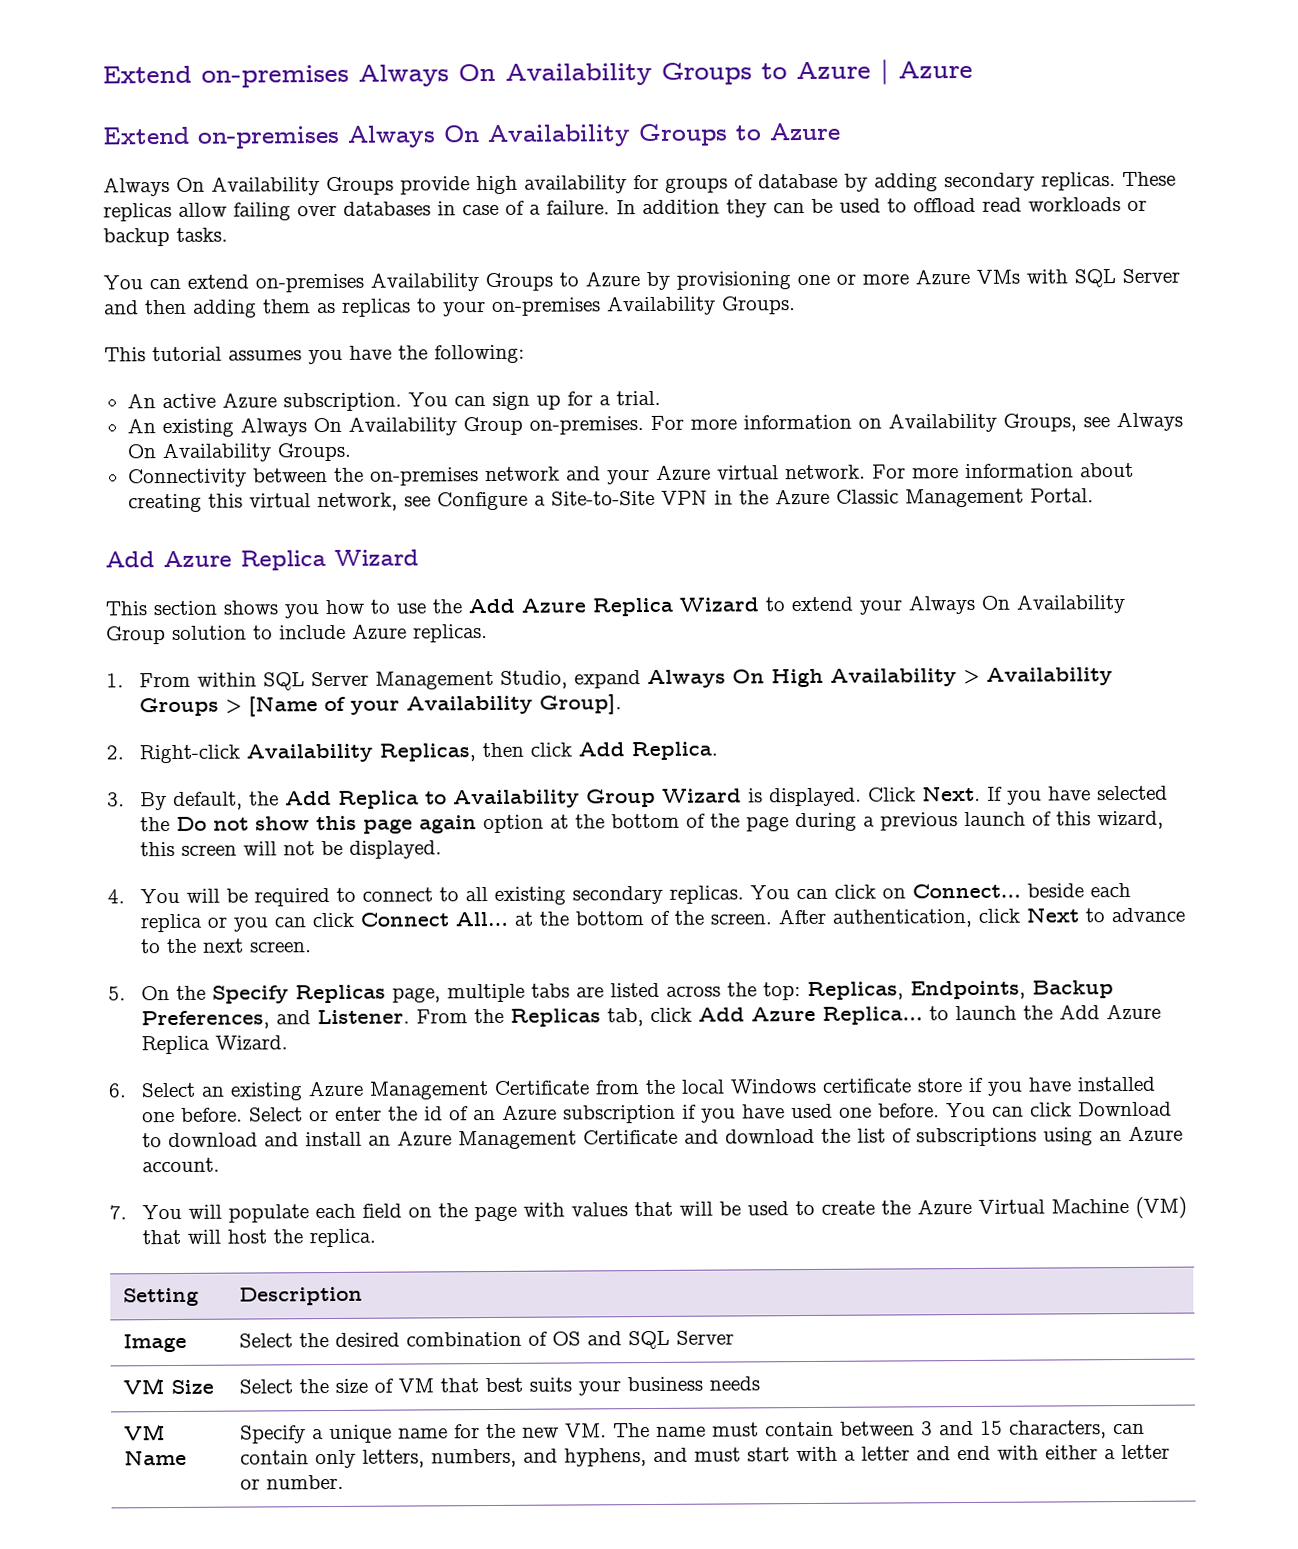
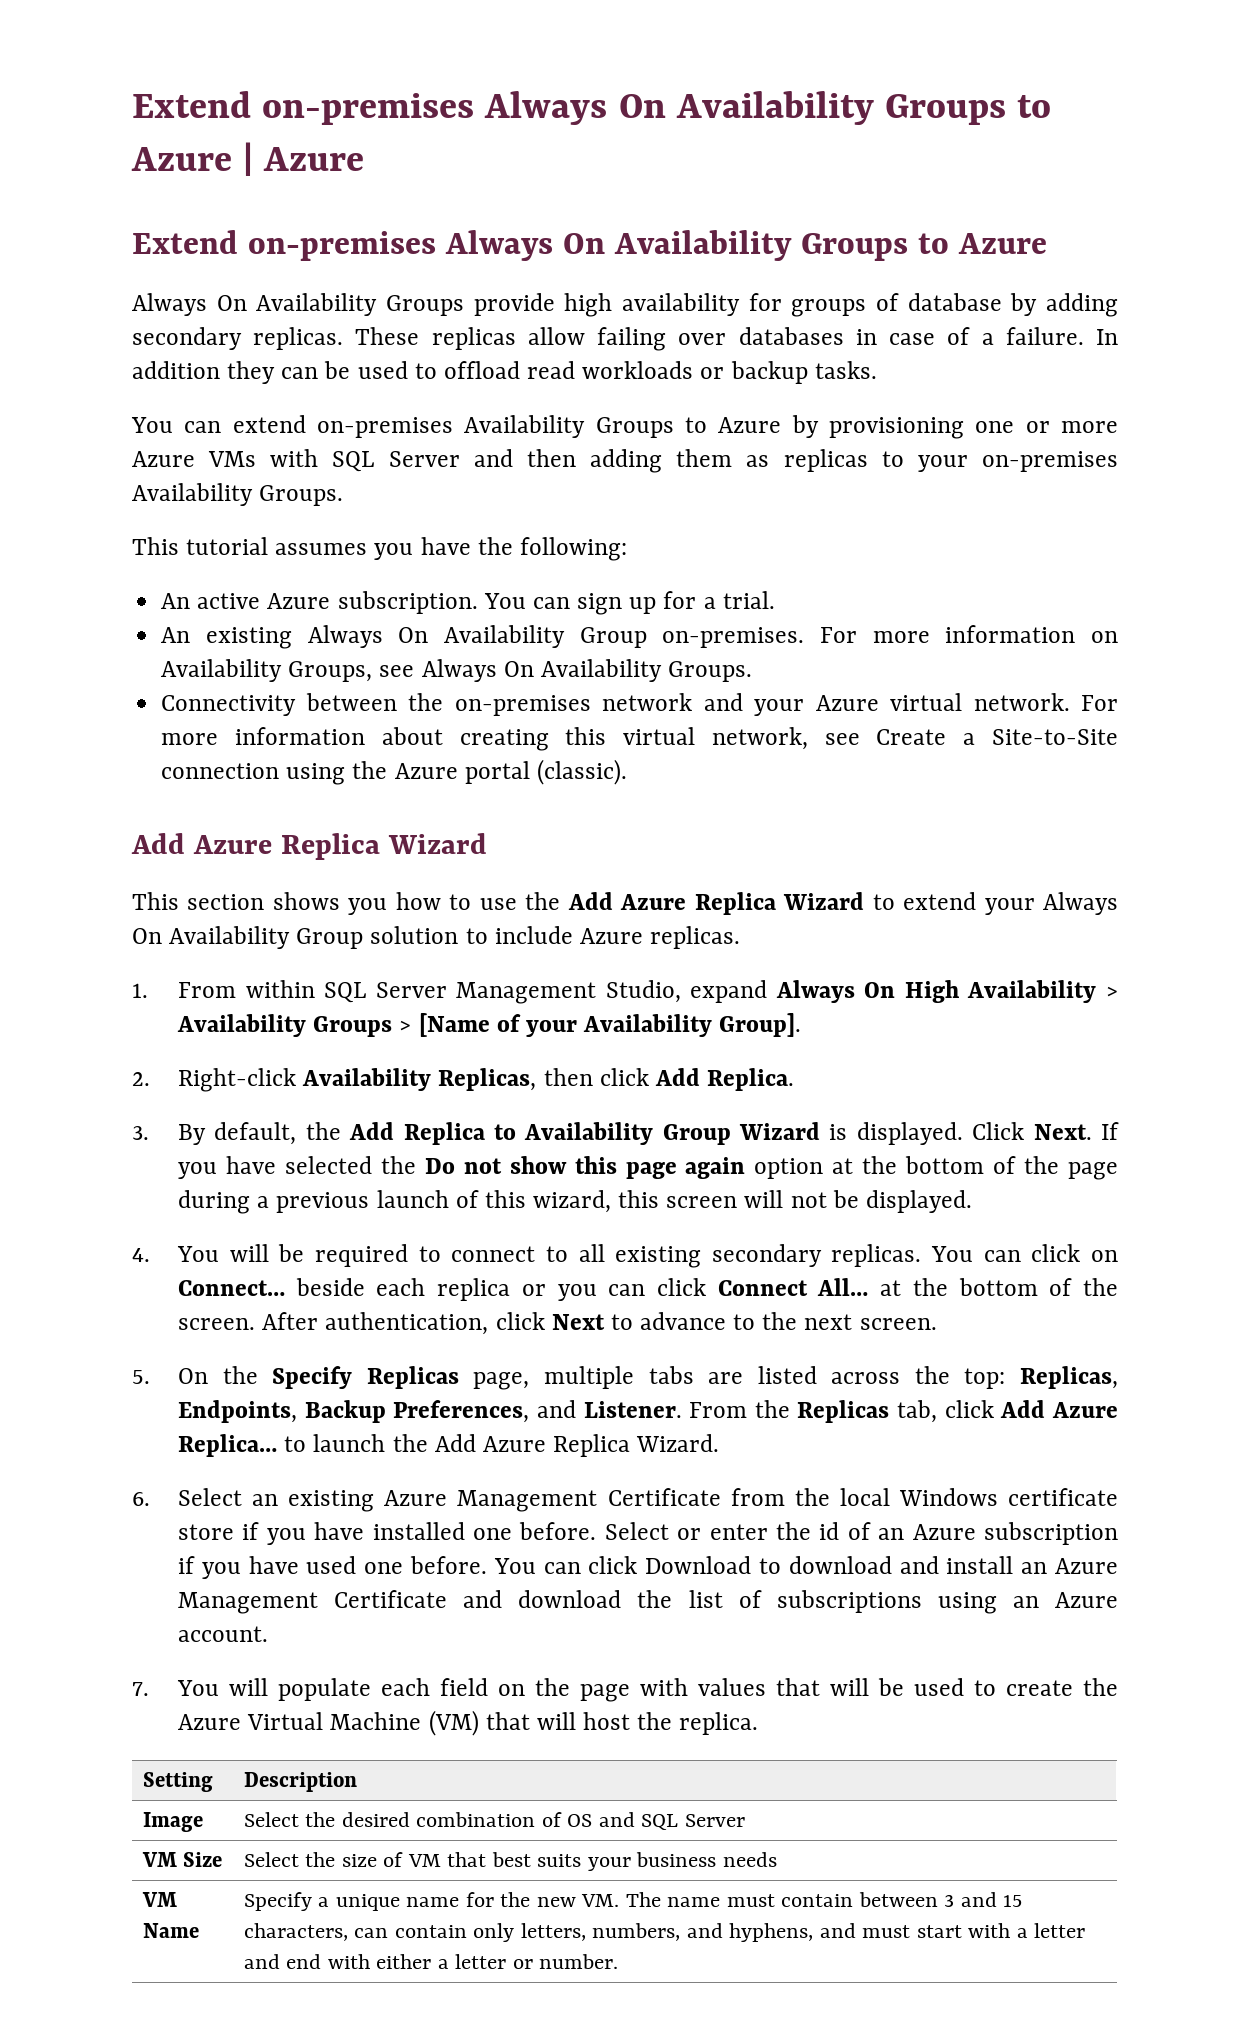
- For more information about creating this virtual network, see Configure a Site-to-Site VPN in the Azure Classic Management Portal.
+ For more information about creating this virtual network, see Create a Site-to-Site connection using the Azure portal (classic).

